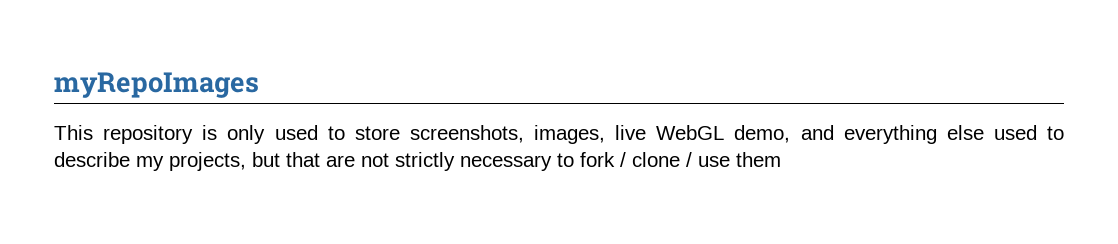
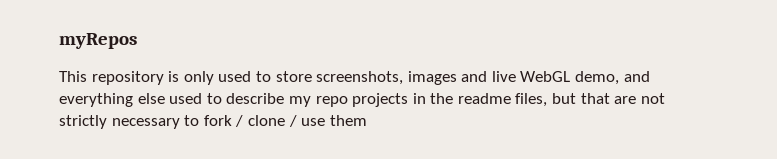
- myRepoImages
+ myRepos
- This repository is only used to store screenshots, images, live WebGL demo, and everything else used to describe my projects, but that are not strictly necessary to fork / clone / use them
+ This repository is only used to store screenshots, images and live WebGL demo, and everything else used to describe my repo projects in the readme files, but that are not strictly necessary to fork / clone / use them

